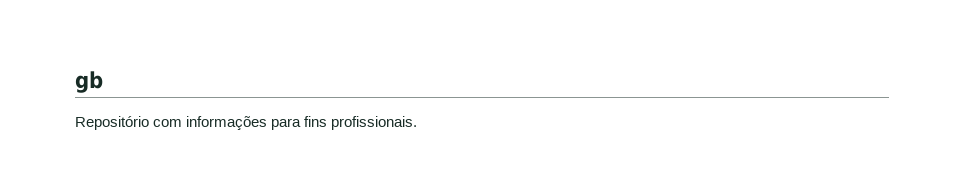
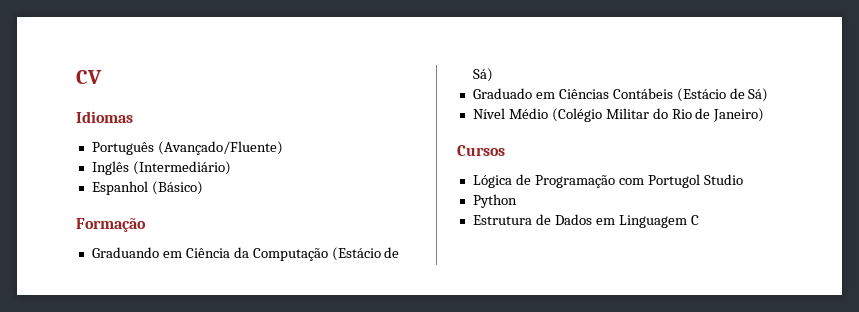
- gb
- Repositório com informações para fins profissionais.
+ CV
+ Idiomas
+ Português (Avançado/Fluente)
+ Inglês (Intermediário)
+ Espanhol (Básico)
+ Formação
+ Graduando em Ciência da Computação (Estácio de Sá)
+ Graduado em Ciências Contábeis (Estácio de Sá)
+ Nível Médio (Colégio Militar do Rio de Janeiro)
+ Cursos
+ Lógica de Programação com Portugol Studio
+ Python
+ Estrutura de Dados em Linguagem C

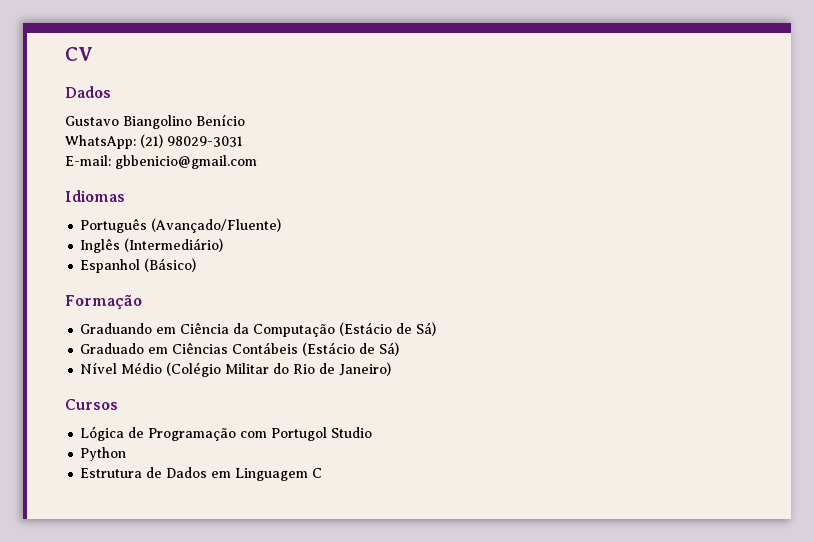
  CV
+ Dados
+ Gustavo Biangolino Benício
+ WhatsApp: (21) 98029-3031
+ E-mail: gbbenicio@gmail.com

